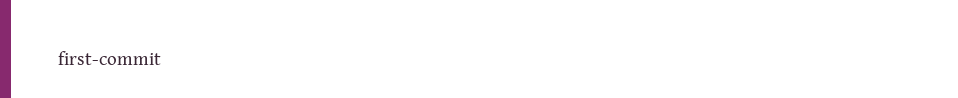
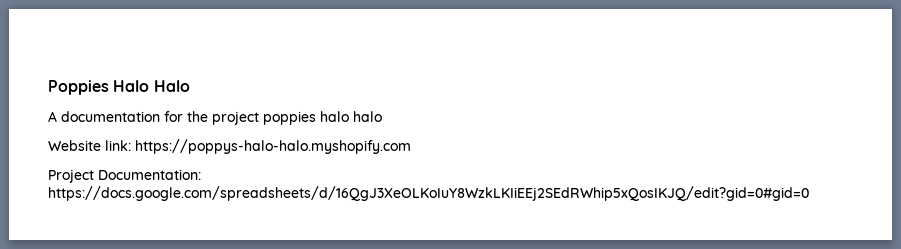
- first-commit
+ Poppies Halo Halo
+ A documentation for the project poppies halo halo
+ Website link: https://poppys-halo-halo.myshopify.com
+ Project Documentation: https://docs.google.com/spreadsheets/d/16QgJ3XeOLKoIuY8WzkLKIiEEj2SEdRWhip5xQosIKJQ/edit?gid=0#gid=0

